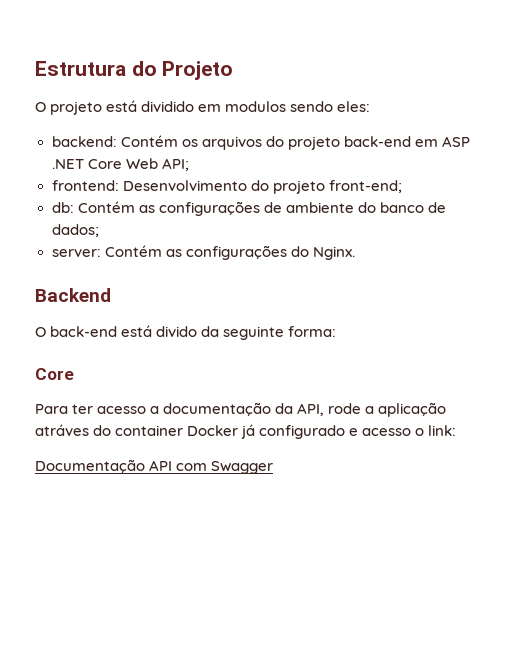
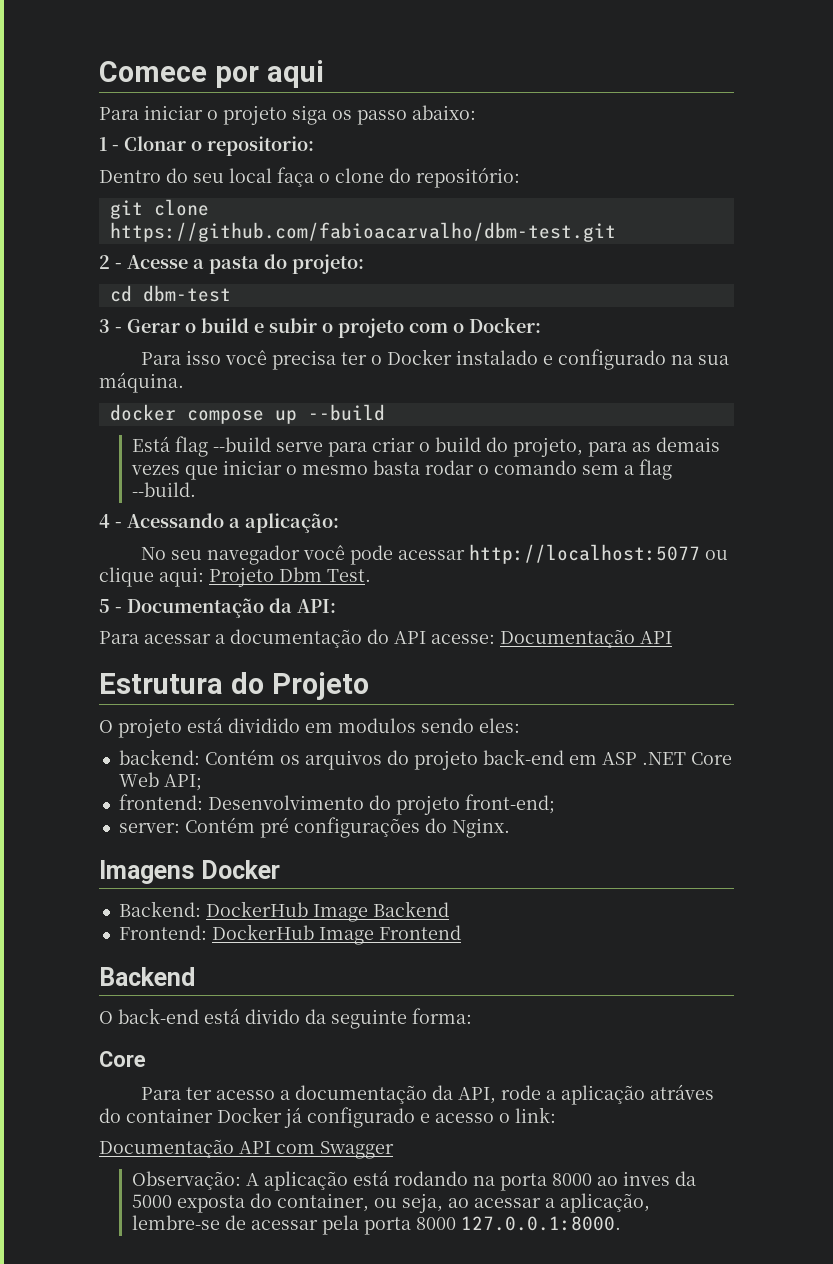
+ Comece por aqui
+ Para iniciar o projeto siga os passo abaixo:
+ 1 - Clonar o repositorio:
+ Dentro do seu local faça o clone do repositório:
+ git clone https://github.com/fabioacarvalho/dbm-test.git
+ 2 - Acesse a pasta do projeto:
+ cd dbm-test
+ 3 - Gerar o build e subir o projeto com o Docker:
+ Para isso você precisa ter o Docker instalado e configurado na sua máquina.
+ docker compose up --build
+ Está flag --build serve para criar o build do projeto, para as demais vezes que iniciar o mesmo basta rodar o comando sem a flag --build.
+ 4 - Acessando a aplicação:
+ No seu navegador você pode acessar http://localhost:5077 ou clique aqui: Projeto Dbm Test.
+ 5 - Documentação da API:
+ Para acessar a documentação do API acesse: Documentação API
- db: Contém as configurações de ambiente do banco de dados;
- server: Contém as configurações do Nginx.
+ server: Contém pré configurações do Nginx.
+ Imagens Docker
+ Backend: DockerHub Image Backend
+ Frontend: DockerHub Image Frontend
+ Observação: A aplicação está rodando na porta 8000 ao inves da 5000 exposta do container, ou seja, ao acessar a aplicação, lembre-se de acessar pela porta 8000 127.0.0.1:8000.

